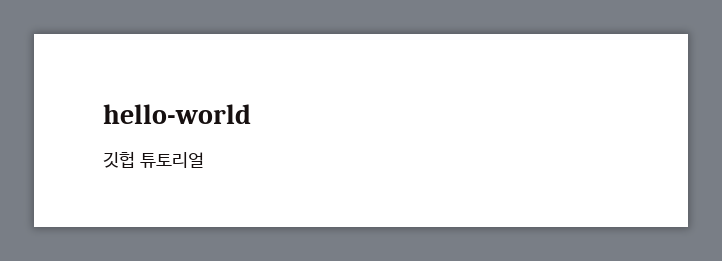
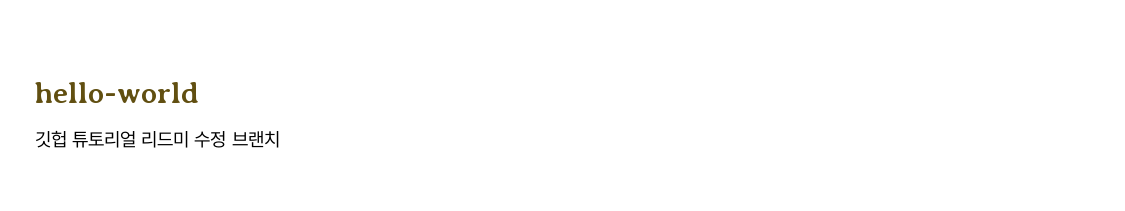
- 깃헙 튜토리얼
+ 깃헙 튜토리얼 리드미 수정 브랜치

